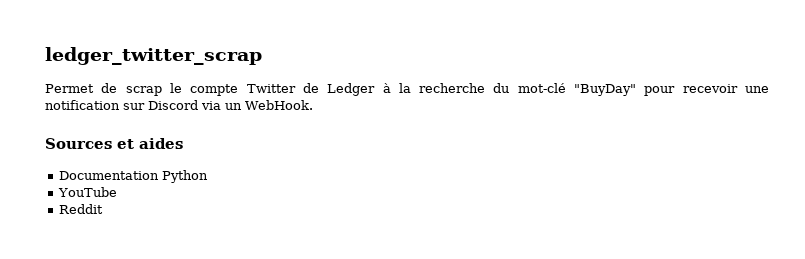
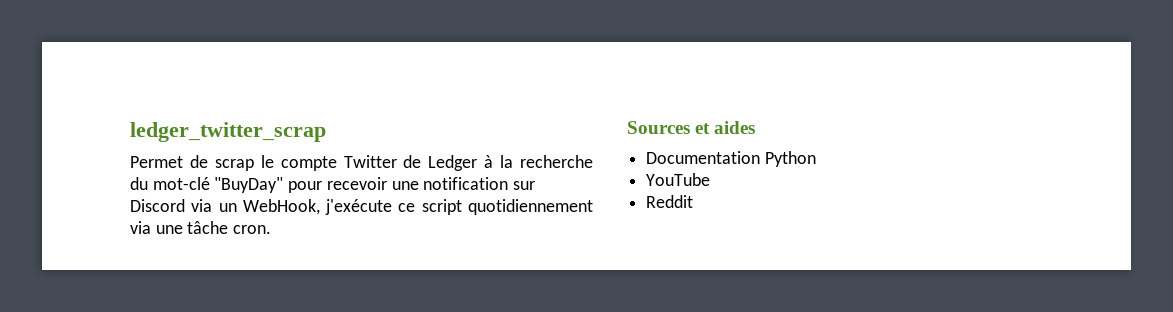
- Permet de scrap le compte Twitter de Ledger à la recherche du mot-clé "BuyDay" pour recevoir une notification sur Discord via un WebHook.
+ Permet de scrap le compte Twitter de Ledger à la recherche du mot-clé "BuyDay" pour recevoir une notification sur Discord via un WebHook, j'exécute ce script quotidiennement via une tâche cron.

